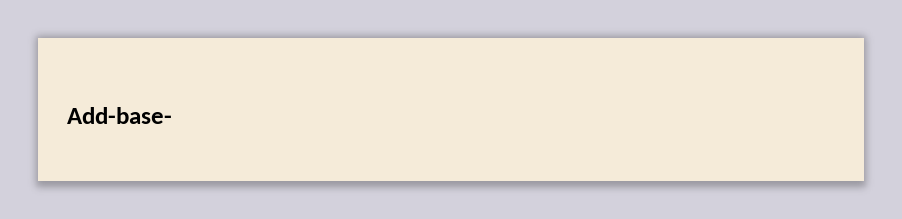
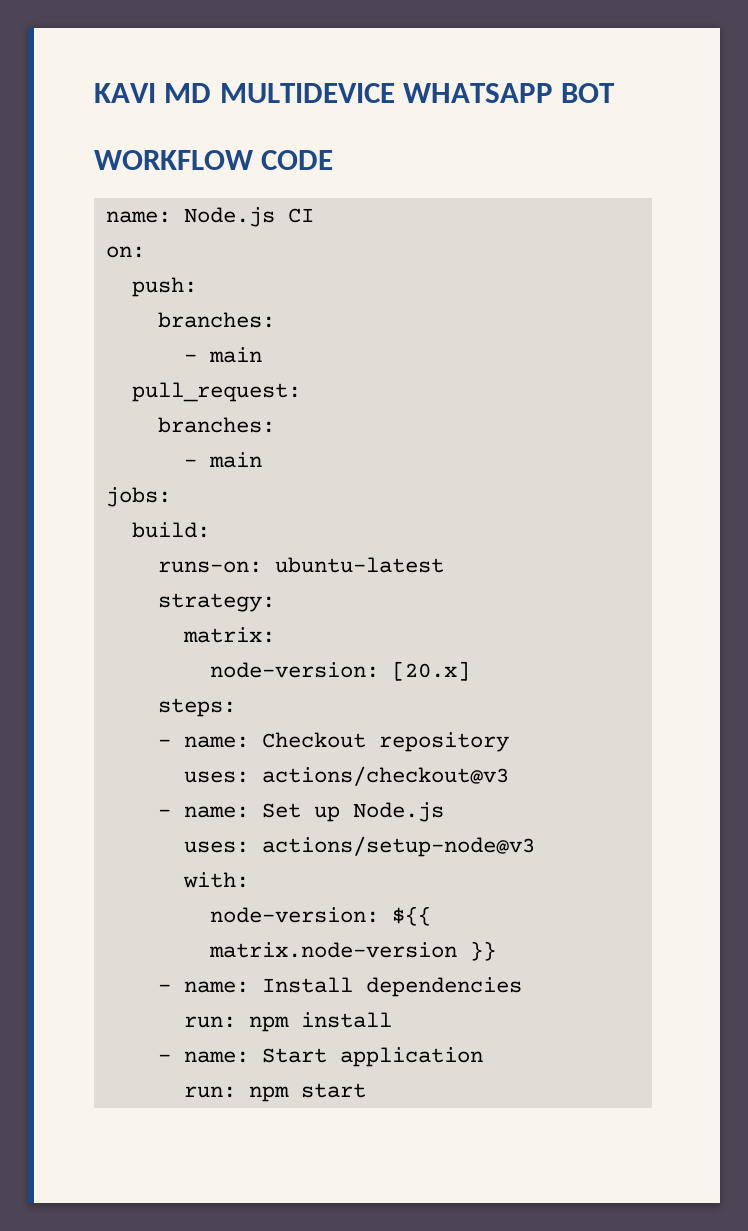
- Add-base-
+ KAVI MD MULTIDEVICE WHATSAPP BOT
+ WORKFLOW CODE
+ name: Node.js CI
+ on:
+ push:
+ branches:
+ - main
+ pull_request:
+ branches:
+ - main
+ jobs:
+ build:
+ runs-on: ubuntu-latest
+ strategy:
+ matrix:
+ node-version: [20.x]
+ steps:
+ - name: Checkout repository
+ uses: actions/checkout@v3
+ - name: Set up Node.js
+ uses: actions/setup-node@v3
+ with:
+ node-version: ${{ matrix.node-version }}
+ - name: Install dependencies
+ run: npm install
+ - name: Start application
+ run: npm start

